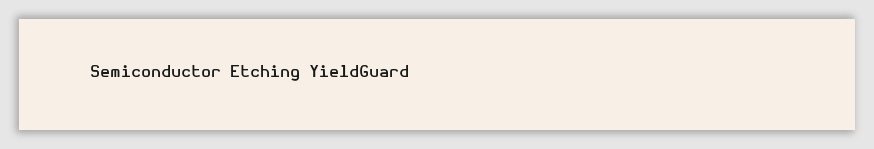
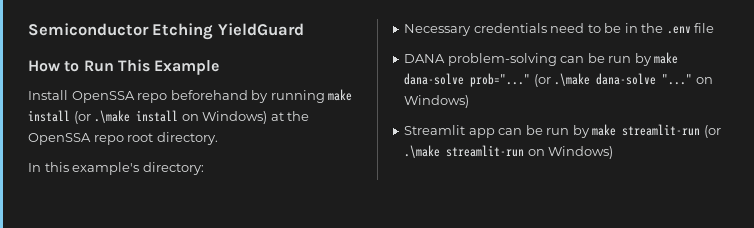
+ How to Run This Example
+ Install OpenSSA repo beforehand by running make install (or .\make install on Windows) at the OpenSSA repo root directory.
+ In this example's directory:
+ Necessary credentials need to be in the .env file
+ DANA problem-solving can be run by make dana-solve prob="..." (or .\make dana-solve "..." on Windows)
+ Streamlit app can be run by make streamlit-run (or .\make streamlit-run on Windows)

